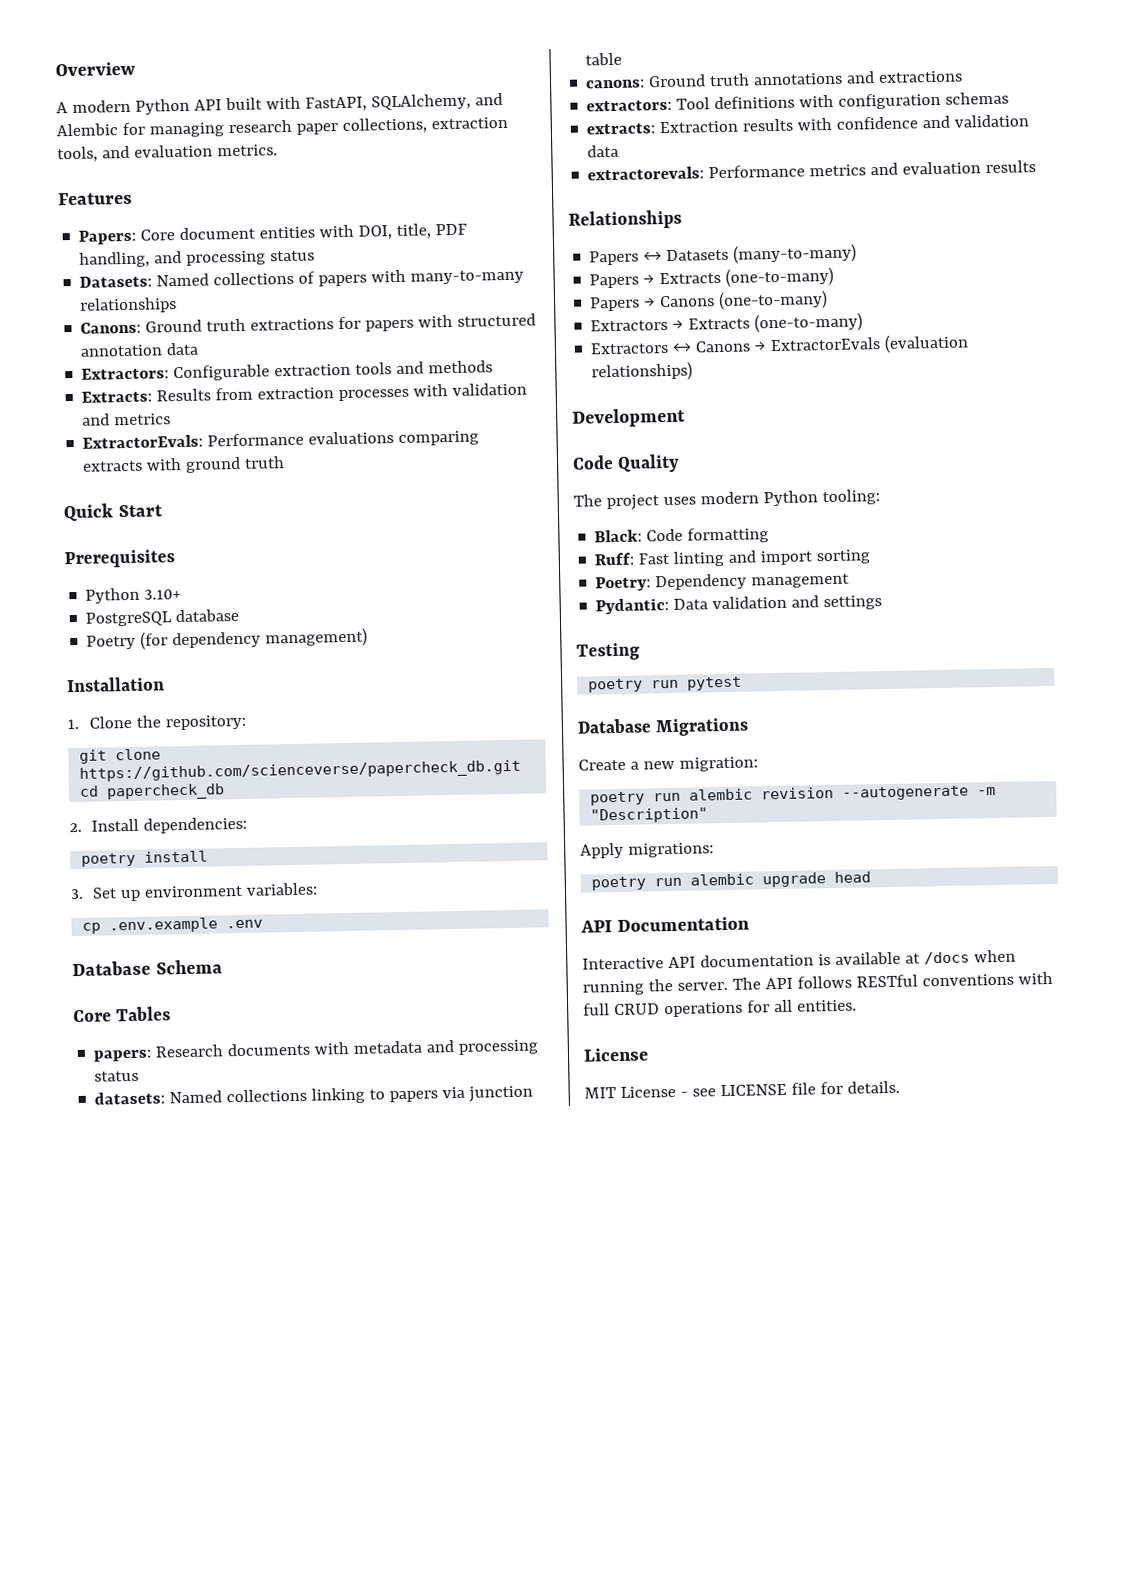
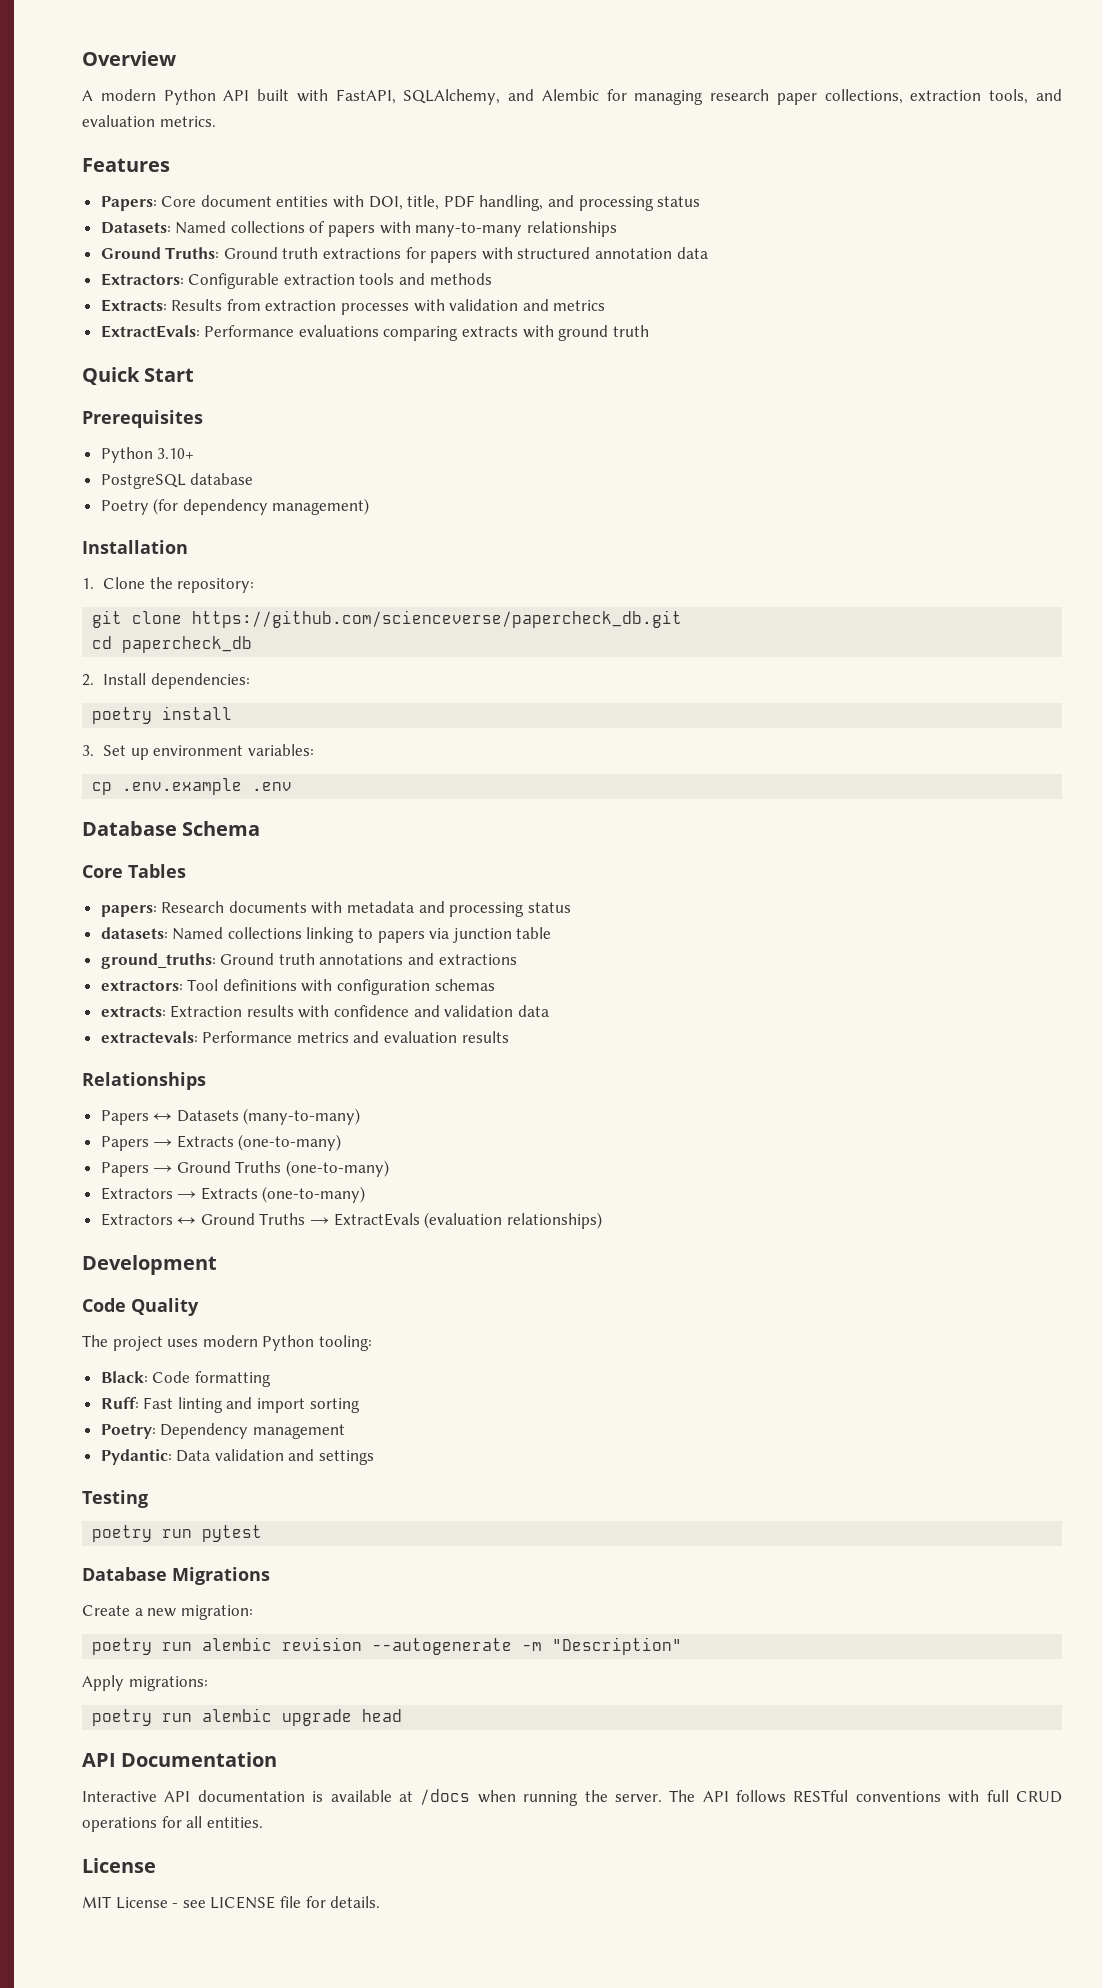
- Canons: Ground truth extractions for papers with structured annotation data
+ Ground Truths: Ground truth extractions for papers with structured annotation data
- ExtractorEvals: Performance evaluations comparing extracts with ground truth
+ ExtractEvals: Performance evaluations comparing extracts with ground truth
- canons: Ground truth annotations and extractions
+ ground_truths: Ground truth annotations and extractions
- extractorevals: Performance metrics and evaluation results
+ extractevals: Performance metrics and evaluation results
- Papers → Canons (one-to-many)
+ Papers → Ground Truths (one-to-many)
- Extractors ↔ Canons → ExtractorEvals (evaluation relationships)
+ Extractors ↔ Ground Truths → ExtractEvals (evaluation relationships)

